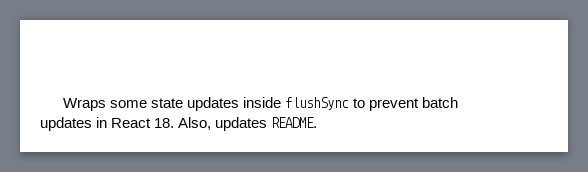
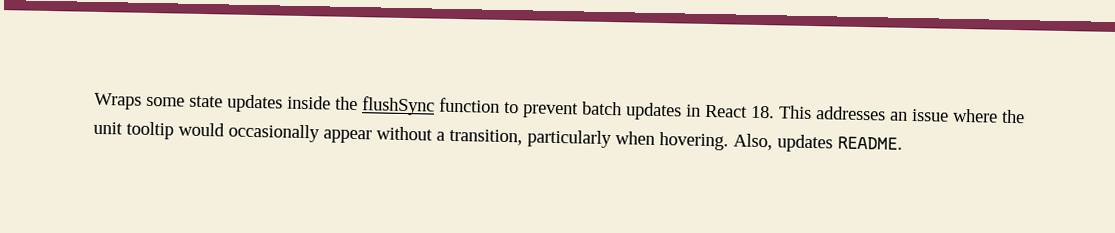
- Wraps some state updates inside flushSync to prevent batch updates in React 18. Also, updates README.
+ Wraps some state updates inside the flushSync function to prevent batch updates in React 18. This addresses an issue where the unit tooltip would occasionally appear without a transition, particularly when hovering. Also, updates README.

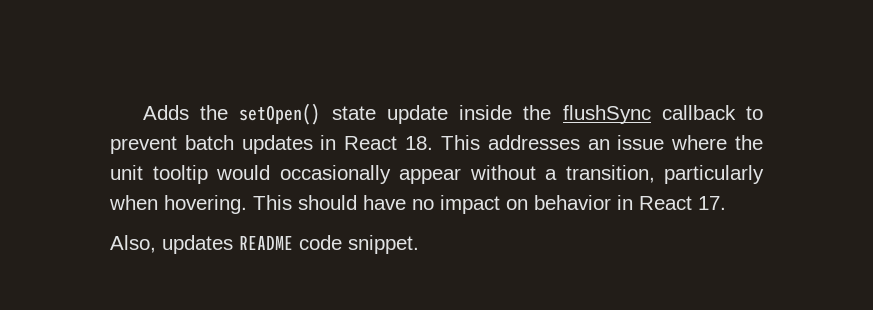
- Wraps some state updates inside the flushSync function to prevent batch updates in React 18. This addresses an issue where the unit tooltip would occasionally appear without a transition, particularly when hovering.
+ Adds the setOpen() state update inside the flushSync callback to prevent batch updates in React 18. This addresses an issue where the unit tooltip would occasionally appear without a transition, particularly when hovering.
- Also, updates README.
+ This should have no impact on behavior in React 17.
+ Also, updates README code snippet.

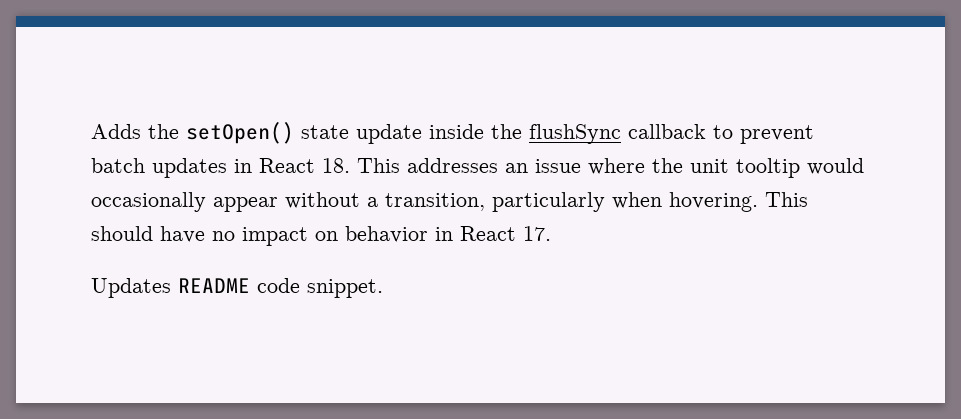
- Also, updates README code snippet.
+ Updates README code snippet.

